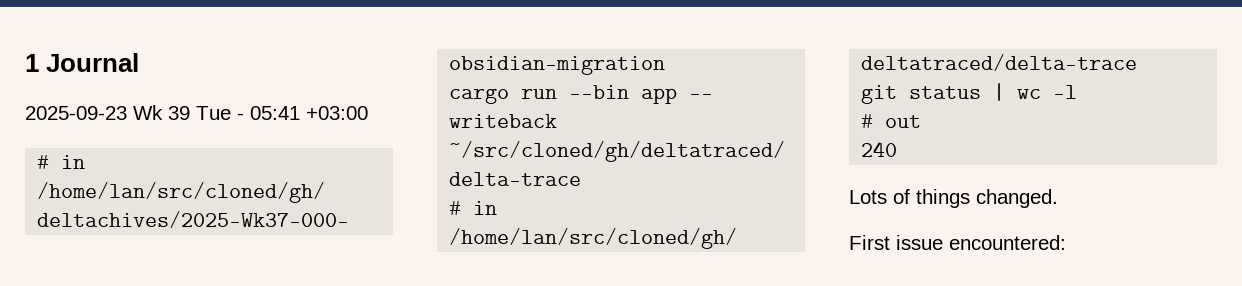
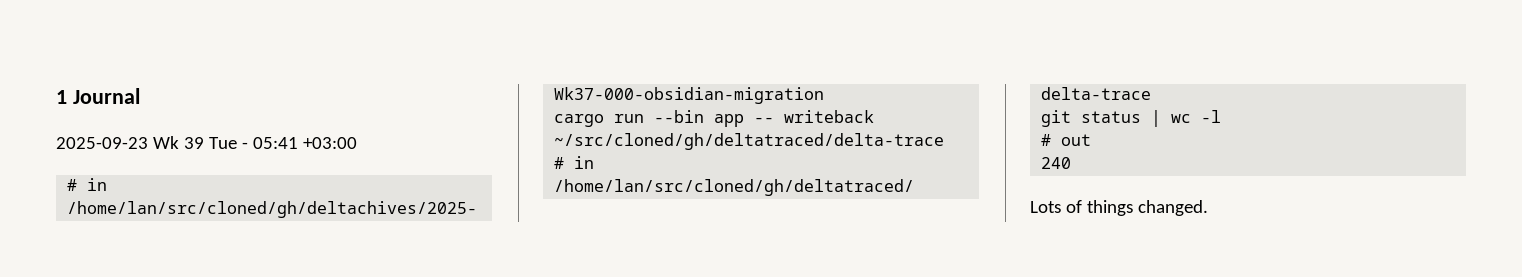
- First issue encountered:

